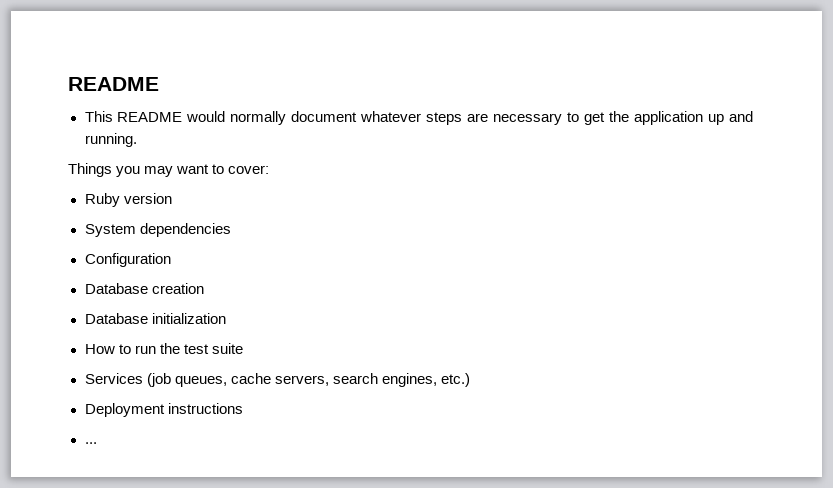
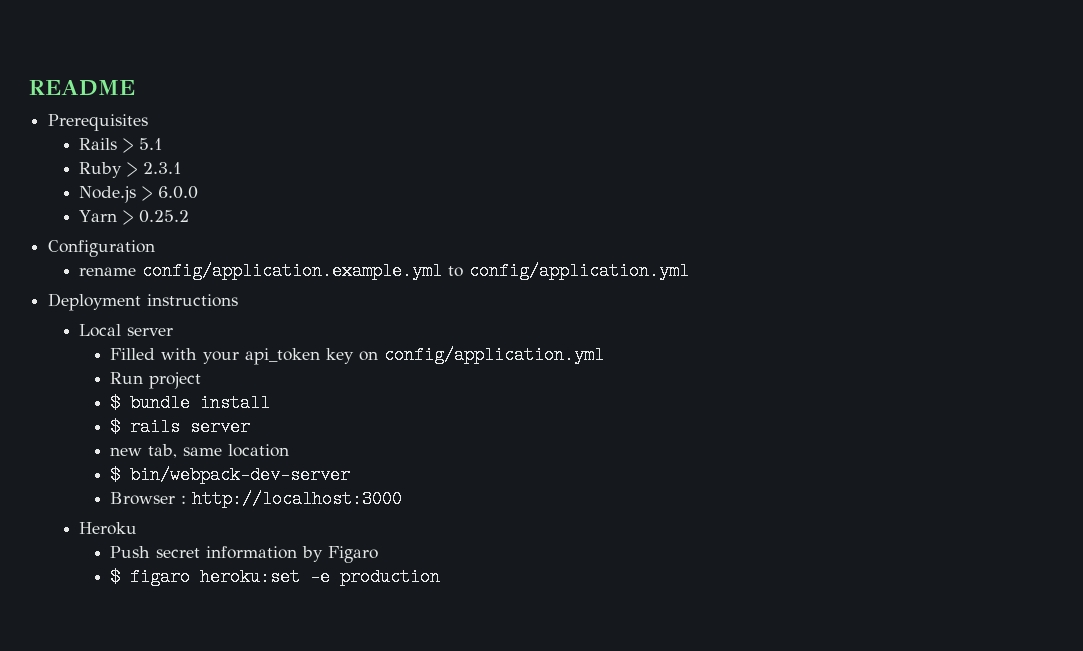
- This README would normally document whatever steps are necessary to get the application up and running.
- Things you may want to cover:
- Ruby version
- System dependencies
+ Prerequisites
+ Rails > 5.1
+ Ruby > 2.3.1
+ Node.js > 6.0.0
+ Yarn > 0.25.2
  Configuration
- Database creation
- Database initialization
- How to run the test suite
- Services (job queues, cache servers, search engines, etc.)
+ rename config/application.example.yml to config/application.yml
  Deployment instructions
- ...
+ Local server
+ Filled with your api_token key on config/application.yml
+ Run project
+ $ bundle install
+ $ rails server
+ new tab, same location
+ $ bin/webpack-dev-server
+ Browser : http://localhost:3000
+ Heroku
+ Push secret information by Figaro
+ $ figaro heroku:set -e production

